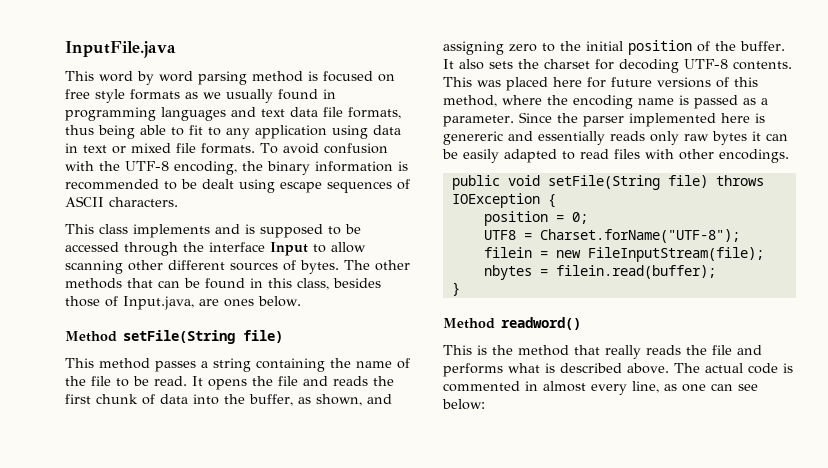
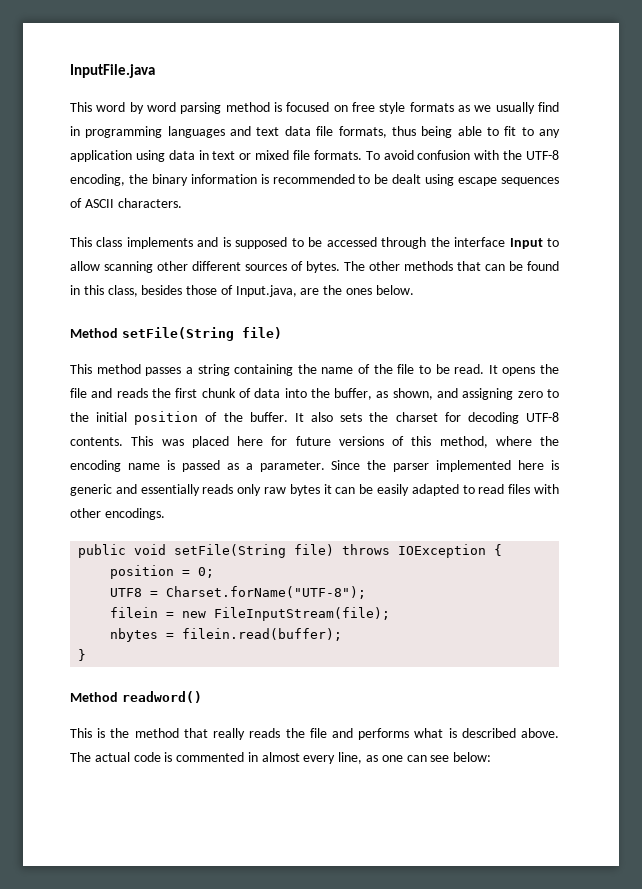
- This word by word parsing method is focused on free style formats as we usually found in programming languages and text data file formats, thus being able to fit to any application using data in text or mixed file formats.
+ This word by word parsing method is focused on free style formats as we usually find in programming languages and text data file formats, thus being able to fit to any application using data in text or mixed file formats.
- The other methods that can be found in this class, besides those of Input.java, are ones below.
+ The other methods that can be found in this class, besides those of Input.java, are the ones below.
- Since the parser implemented here is genereric and essentially reads only raw bytes it can be easily adapted to read files with other encodings.
+ Since the parser implemented here is generic and essentially reads only raw bytes it can be easily adapted to read files with other encodings.

